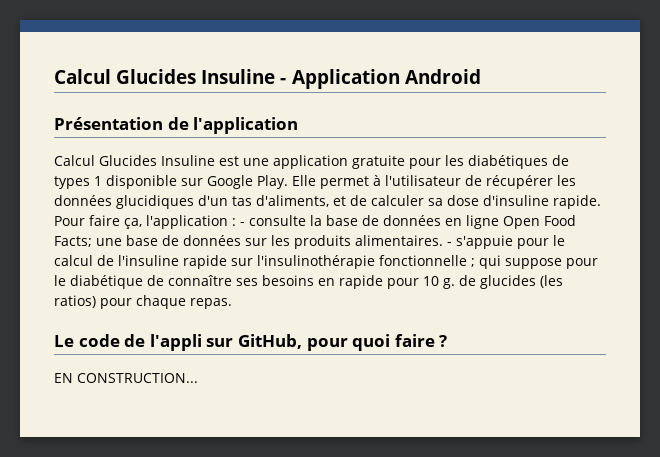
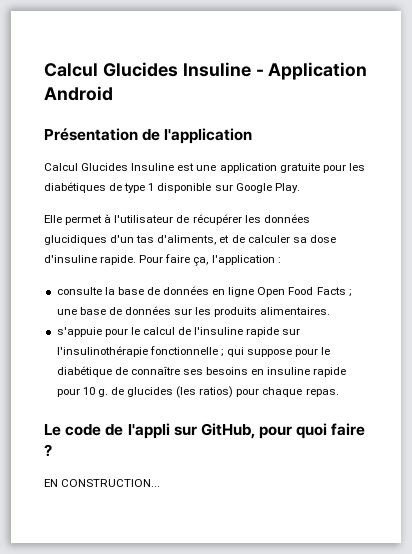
- Calcul Glucides Insuline est une application gratuite pour les diabétiques de types 1 disponible sur Google Play. Elle permet à l'utilisateur de récupérer les données glucidiques d'un tas d'aliments, et de calculer sa dose d'insuline rapide.
+ Calcul Glucides Insuline est une application gratuite pour les diabétiques de type 1 disponible sur Google Play.
+ Elle permet à l'utilisateur de récupérer les données glucidiques d'un tas d'aliments, et de calculer sa dose d'insuline rapide.
- Pour faire ça, l'application : - consulte la base de données en ligne Open Food Facts; une base de données sur les produits alimentaires. - s'appuie pour le calcul de l'insuline rapide sur l'insulinothérapie fonctionnelle ; qui suppose pour le diabétique de connaître ses besoins en rapide pour 10 g. de glucides (les ratios) pour chaque repas.
+ Pour faire ça, l'application :
+ consulte la base de données en ligne Open Food Facts ; une base de données sur les produits alimentaires.
+ s'appuie pour le calcul de l'insuline rapide sur l'insulinothérapie fonctionnelle ; qui suppose pour le diabétique de connaître ses besoins en insuline rapide pour 10 g. de glucides (les ratios) pour chaque repas.

